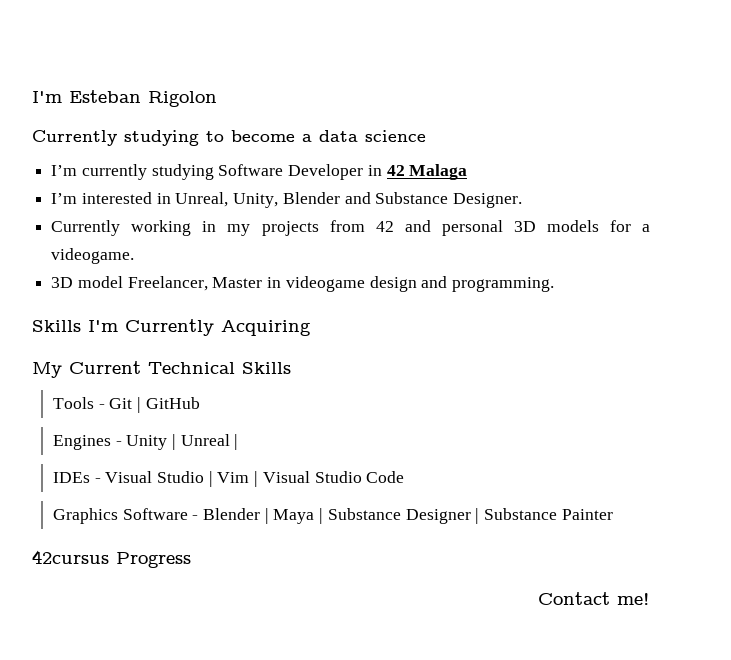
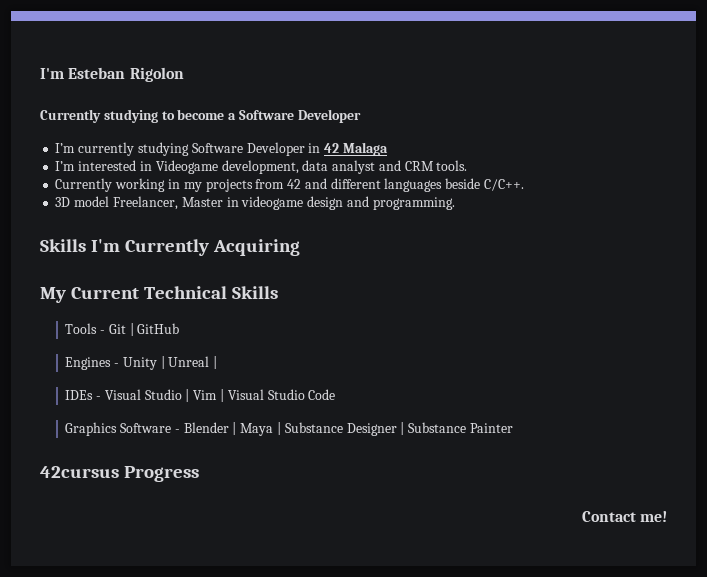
- Currently studying to become a data science
+ Currently studying to become a Software Developer
- I’m interested in Unreal, Unity, Blender and Substance Designer.
+ I’m interested in Videogame development, data analyst and CRM tools.
- Currently working in my projects from 42 and personal 3D models for a videogame.
+ Currently working in my projects from 42 and different languages beside C/C++.

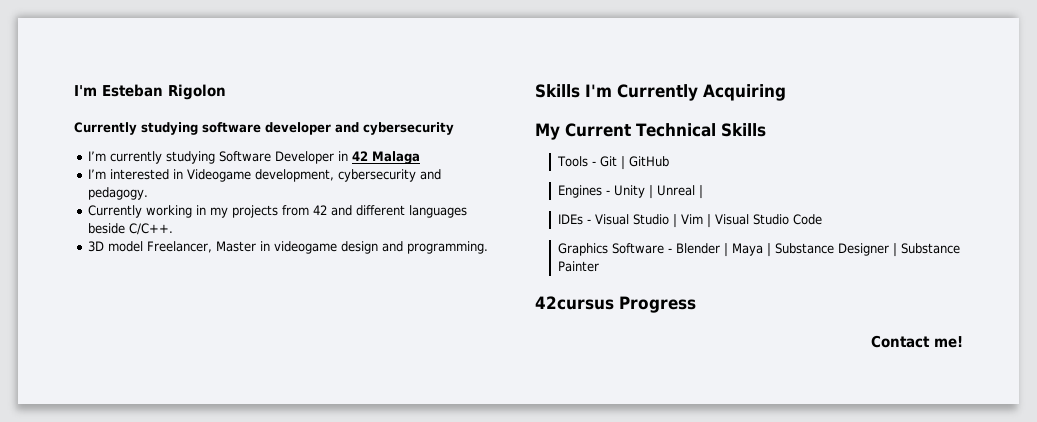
- Currently studying to become a Software Developer
+ Currently studying software developer and cybersecurity
- I’m interested in Videogame development, data analyst and CRM tools.
+ I’m interested in Videogame development, cybersecurity and pedagogy.

